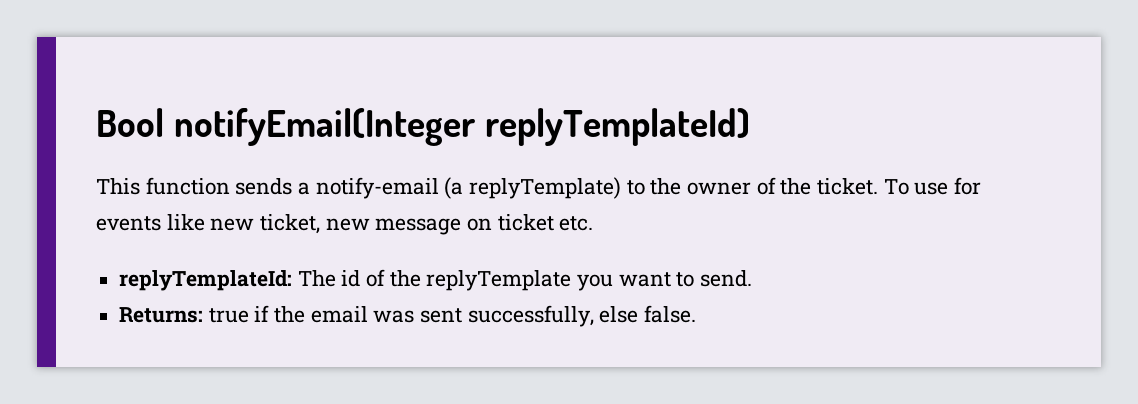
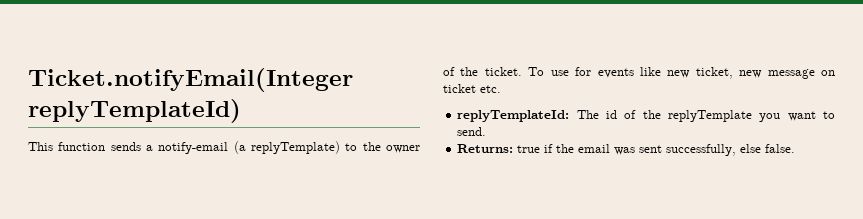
- Bool notifyEmail(Integer replyTemplateId)
+ Ticket.notifyEmail(Integer replyTemplateId)

